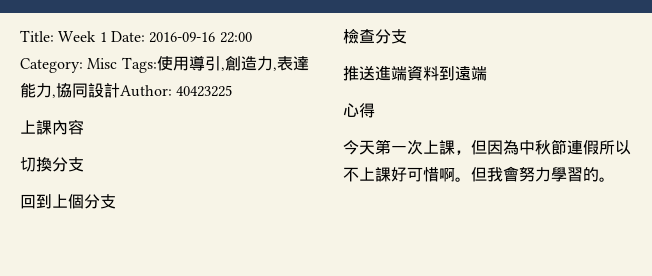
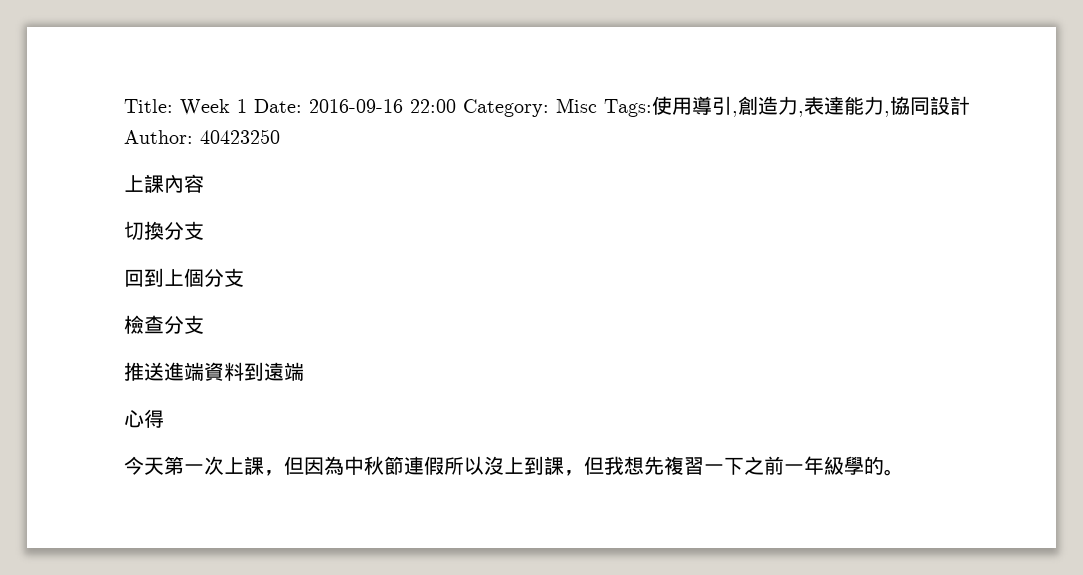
- Title: Week 1 Date: 2016-09-16 22:00 Category: Misc Tags:使用導引,創造力,表達能力,協同設計Author: 40423225
+ Title: Week 1 Date: 2016-09-16 22:00 Category: Misc Tags:使用導引,創造力,表達能力,協同設計Author: 40423250
- 今天第一次上課，但因為中秋節連假所以不上課好可惜啊。但我會努力學習的。
+ 今天第一次上課，但因為中秋節連假所以沒上到課，但我想先複習一下之前一年級學的。

